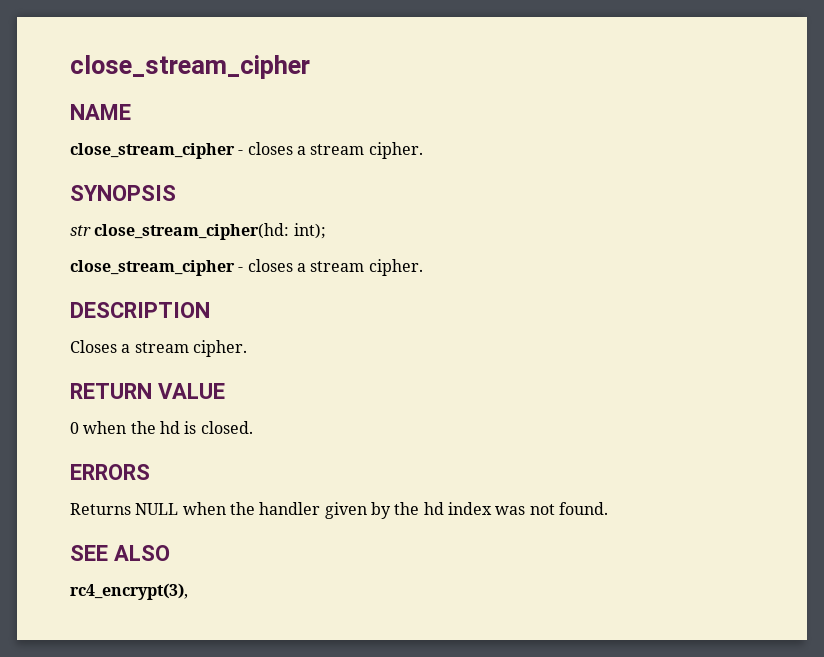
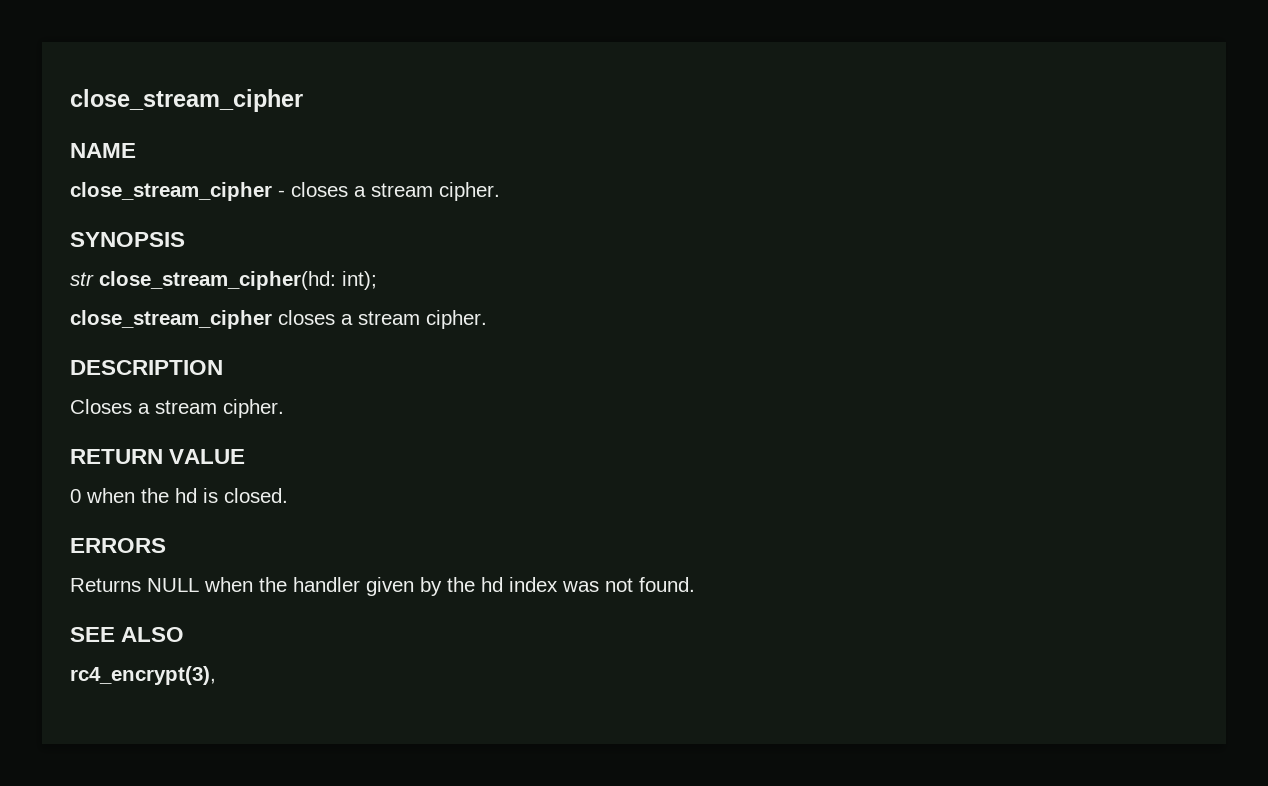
  str close_stream_cipher(hd: int);
- close_stream_cipher - closes a stream cipher.
+ close_stream_cipher closes a stream cipher.

